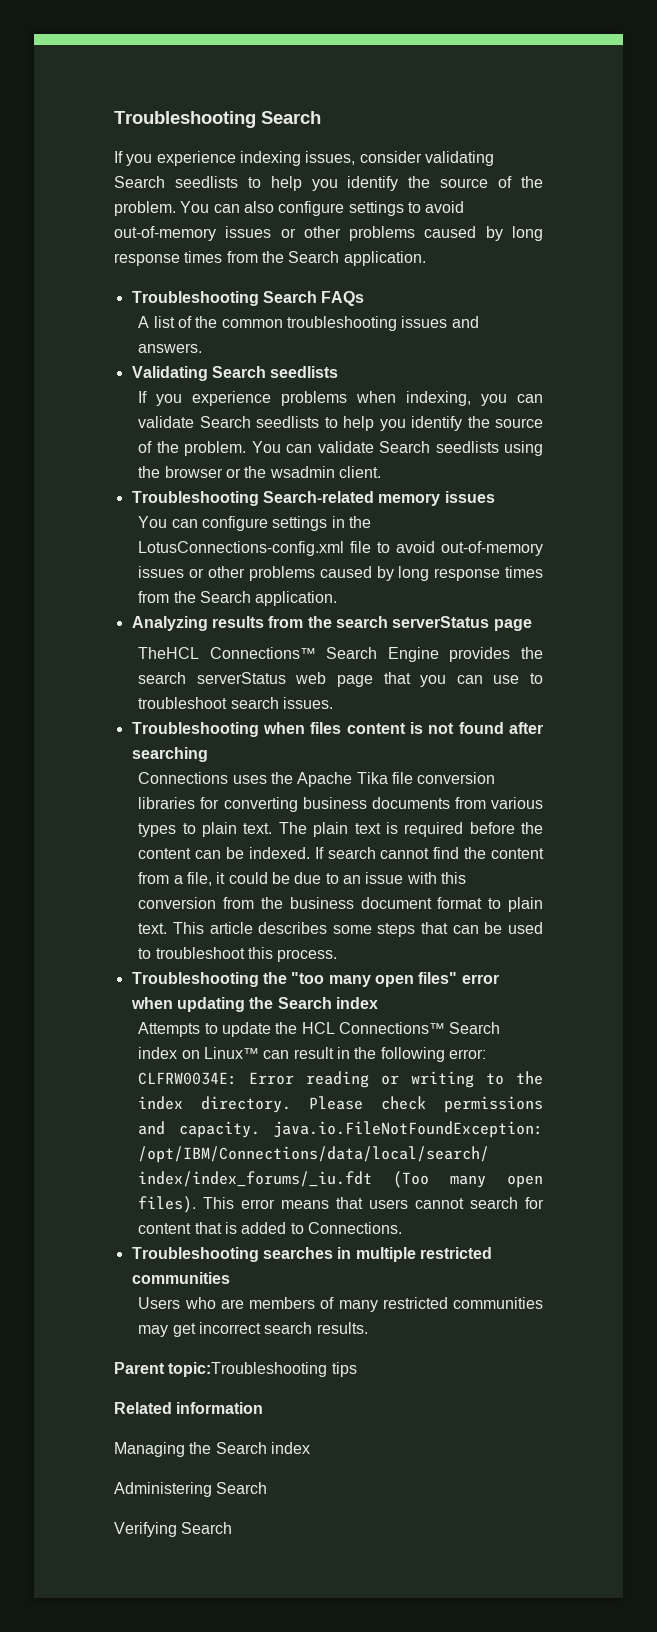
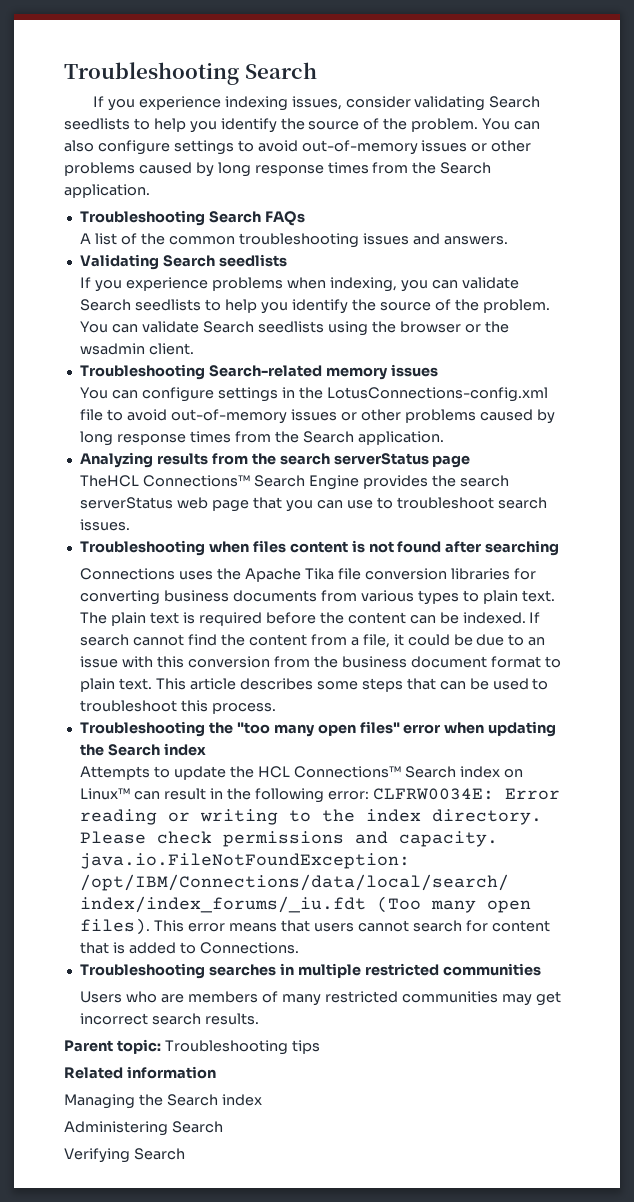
- Parent topic:Troubleshooting tips
+ Parent topic: Troubleshooting tips

